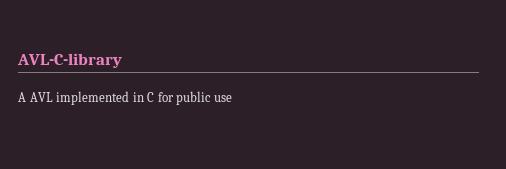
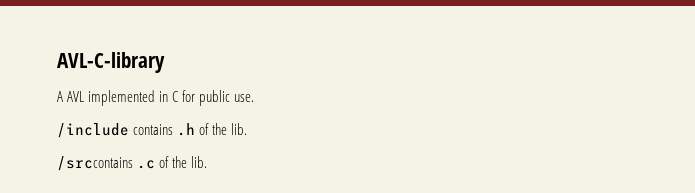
- A AVL implemented in C for public use
+ A AVL implemented in C for public use.
+ /include contains .h of the lib.
+ /srccontains .c of the lib.

